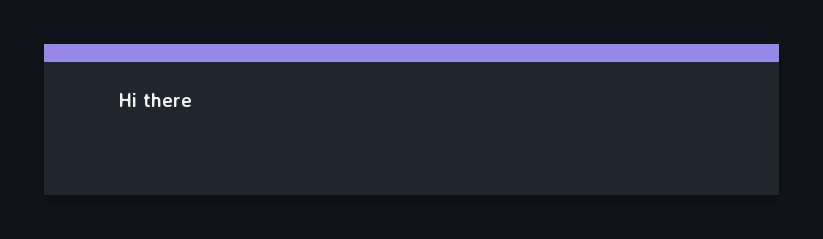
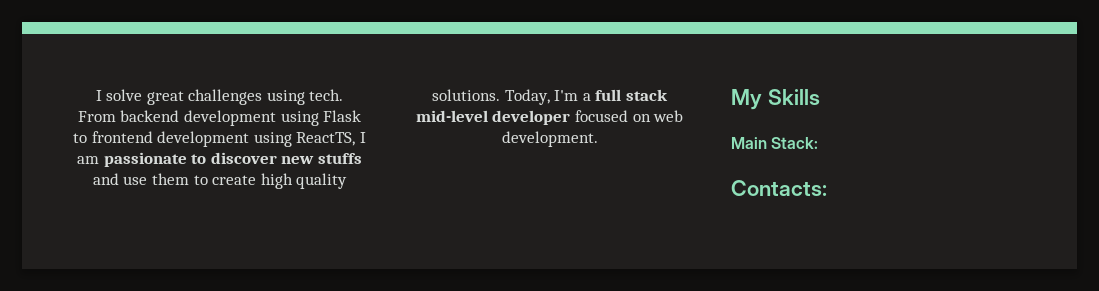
- Hi there
+ I solve great challenges using tech.
+ From backend development using Flask to frontend development using ReactTS, I am passionate to discover new stuffs and use them to create high quality solutions. Today, I'm a full stack mid-level developer focused on web development.
+ My Skills
+ Main Stack:
+ Contacts:

